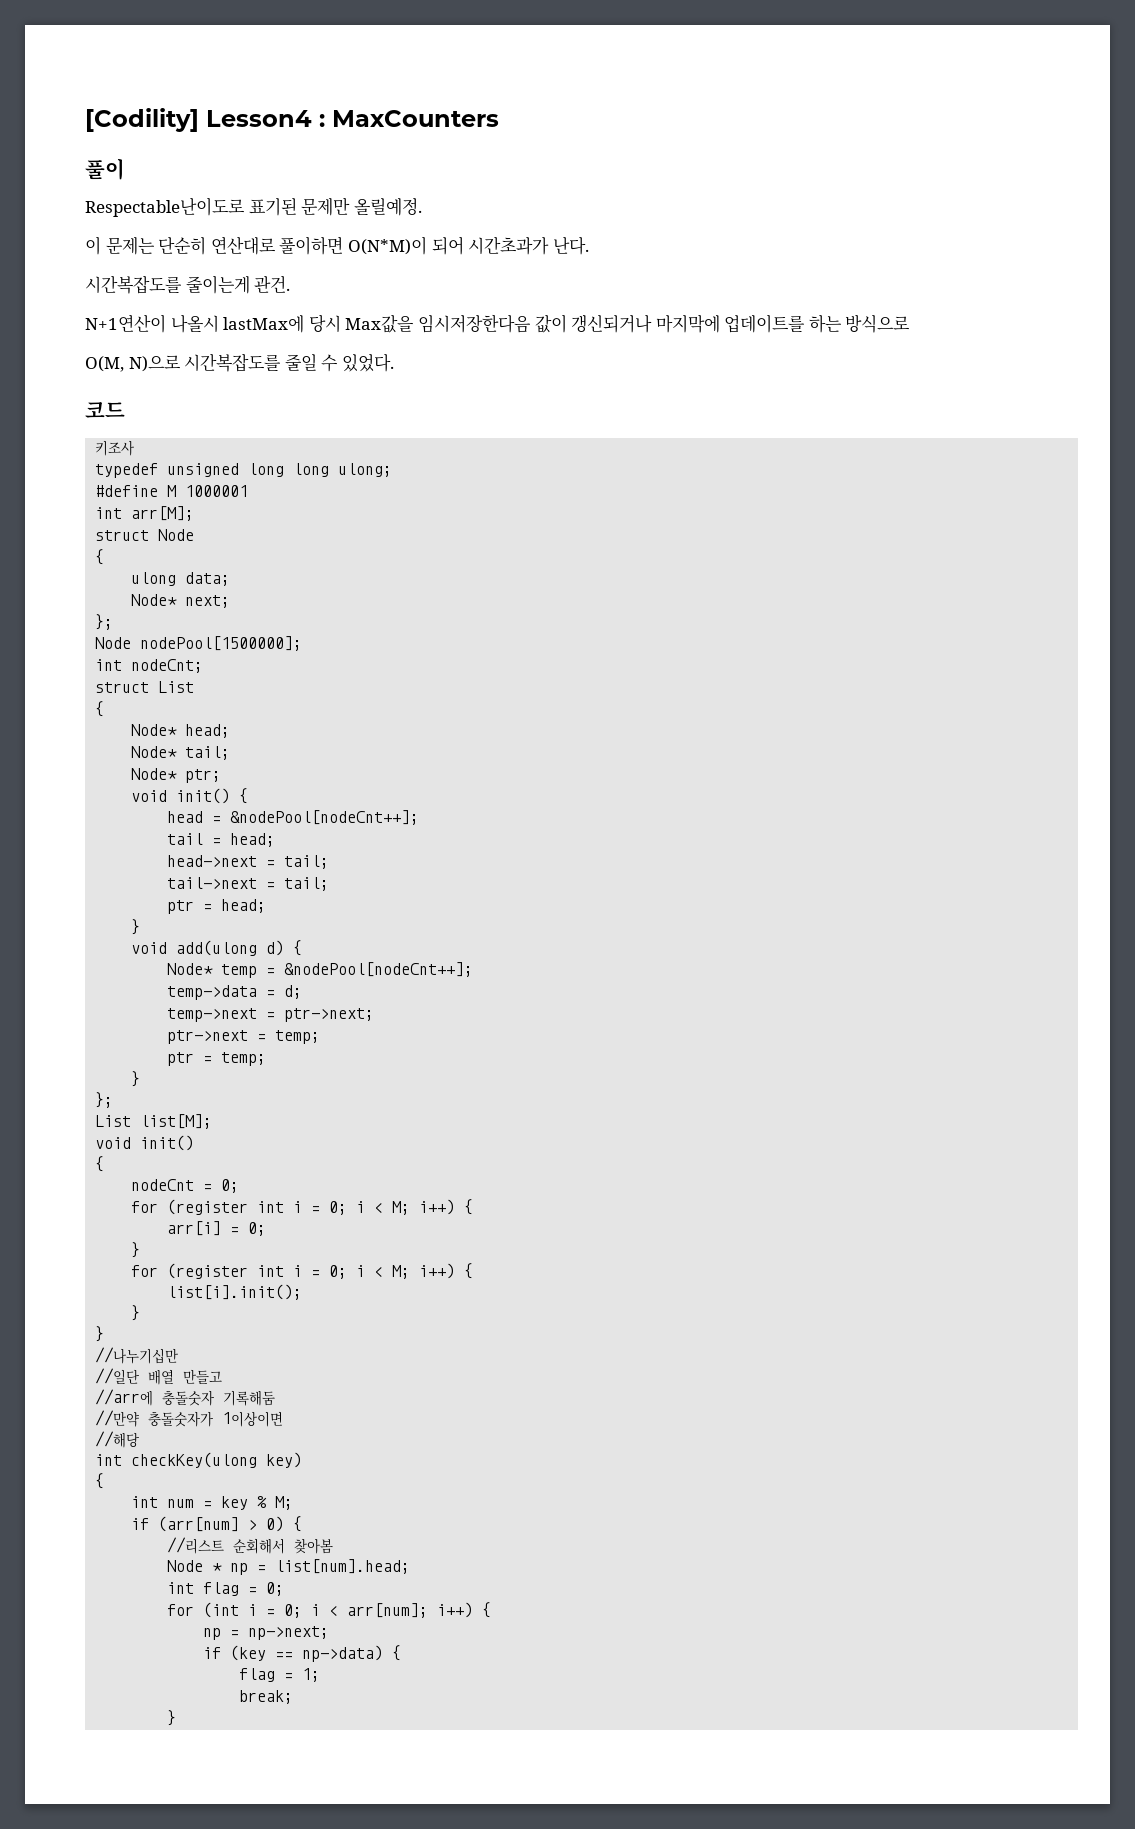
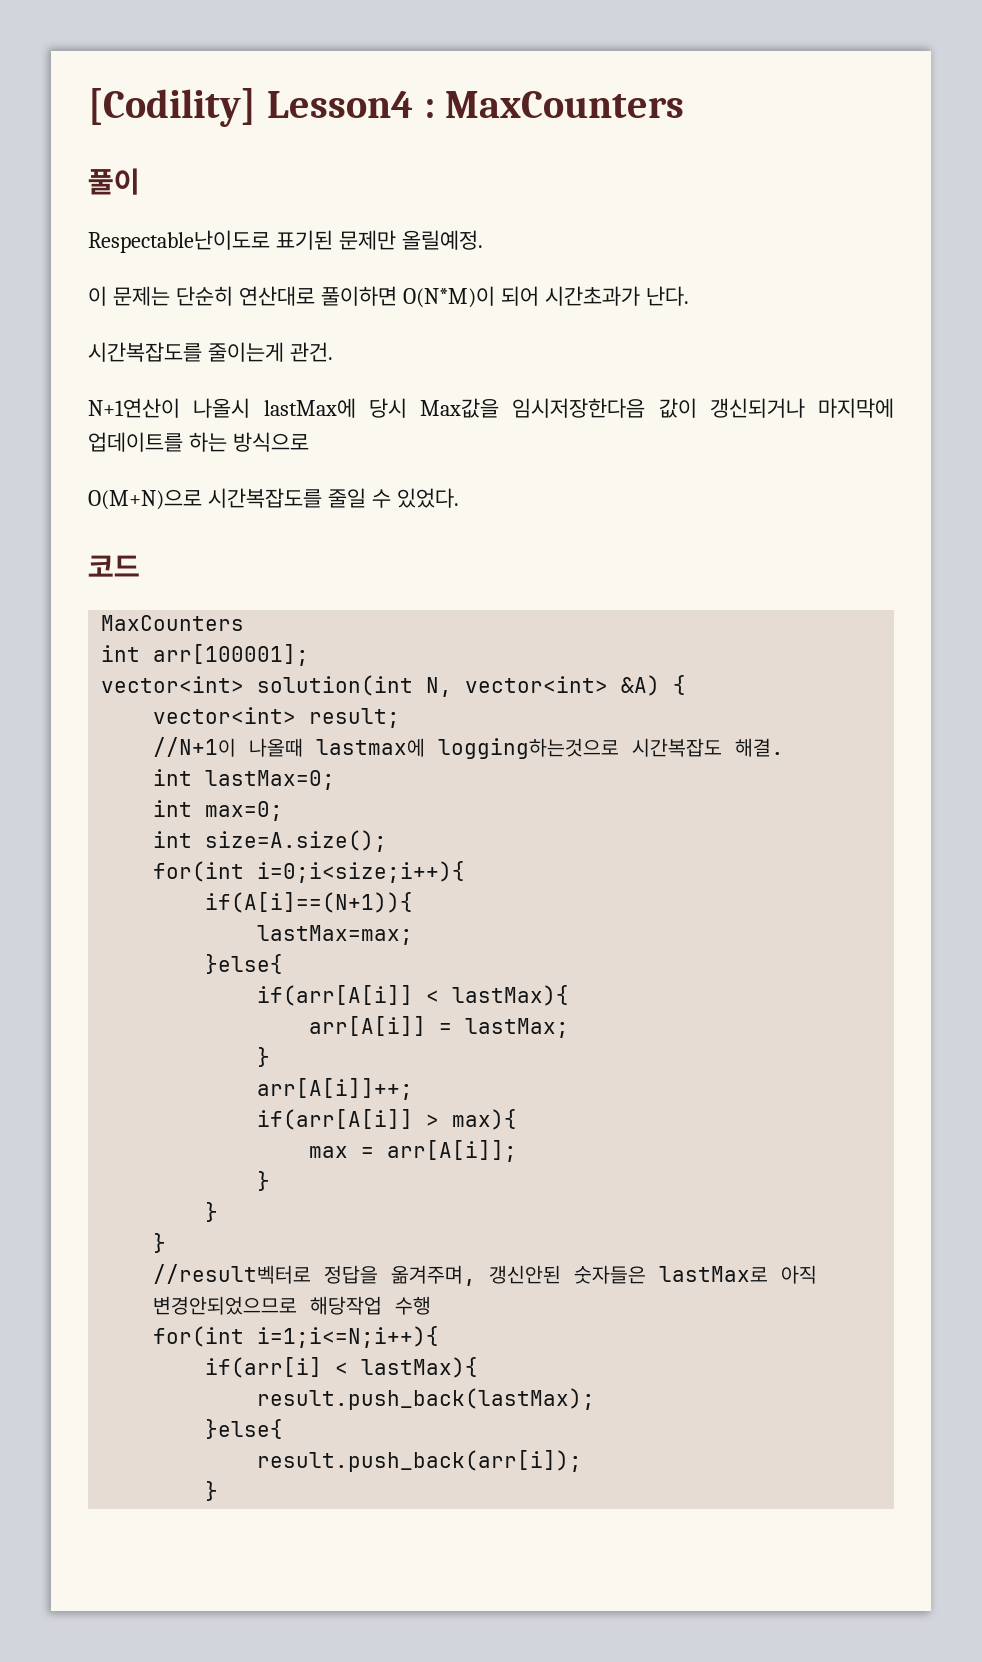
- O(M, N)으로 시간복잡도를 줄일 수 있었다.
+ O(M+N)으로 시간복잡도를 줄일 수 있었다.
  코드
- 키조사
- typedef unsigned long long ulong;
- #define M 1000001
- int arr[M];
- struct Node
- {
- ulong data;
- Node* next;
- };
- Node nodePool[1500000];
- int nodeCnt;
- struct List
- {
- Node* head;
- Node* tail;
- Node* ptr;
- void init() {
- head = &nodePool[nodeCnt++];
- tail = head;
- head->next = tail;
- tail->next = tail;
- ptr = head;
+ MaxCounters
+ int arr[100001];
+ vector<int> solution(int N, vector<int> &A) {
+ vector<int> result;
+ //N+1이 나올때 lastmax에 logging하는것으로 시간복잡도 해결.
+ int lastMax=0;
+ int max=0;
+ int size=A.size();
+ for(int i=0;i<size;i++){
+ if(A[i]==(N+1)){
+ lastMax=max;
+ }else{
+ if(arr[A[i]] < lastMax){
+ arr[A[i]] = lastMax;
  }
- void add(ulong d) {
- Node* temp = &nodePool[nodeCnt++];
- temp->data = d;
- temp->next = ptr->next;
- ptr->next = temp;
- ptr = temp;
- }
- };
- List list[M];
- void init()
- {
- nodeCnt = 0;
- for (register int i = 0; i < M; i++) {
- arr[i] = 0;
- }
- for (register int i = 0; i < M; i++) {
- list[i].init();
+ arr[A[i]]++;
+ if(arr[A[i]] > max){
+ max = arr[A[i]];
  }
  }
- //나누기십만
- //일단 배열 만들고
- //arr에 충돌숫자 기록해둠
- //만약 충돌숫자가 1이상이면
- //해당
- int checkKey(ulong key)
- {
- int num = key % M;
- if (arr[num] > 0) {
- //리스트 순회해서 찾아봄
- Node * np = list[num].head;
- int flag = 0;
- for (int i = 0; i < arr[num]; i++) {
- np = np->next;
- if (key == np->data) {
- flag = 1;
- break;
+ }
+ //result벡터로 정답을 옮겨주며, 갱신안된 숫자들은 lastMax로 아직 변경안되었으므로 해당작업 수행
+ for(int i=1;i<=N;i++){
+ if(arr[i] < lastMax){
+ result.push_back(lastMax);
+ }else{
+ result.push_back(arr[i]);

